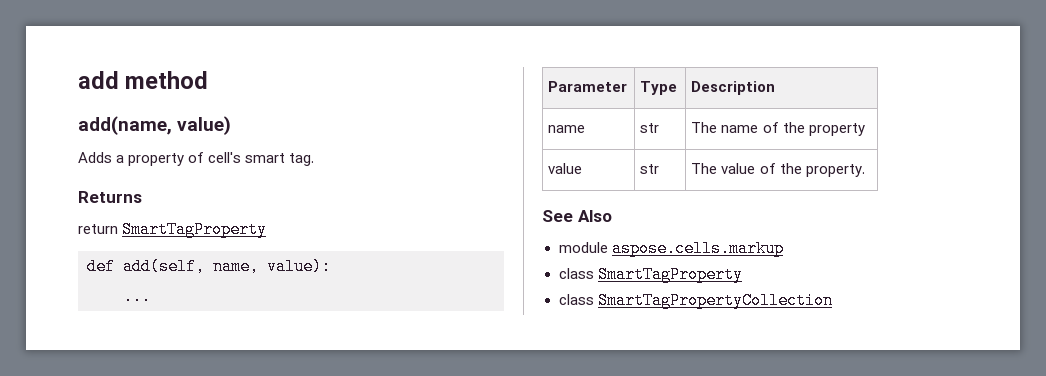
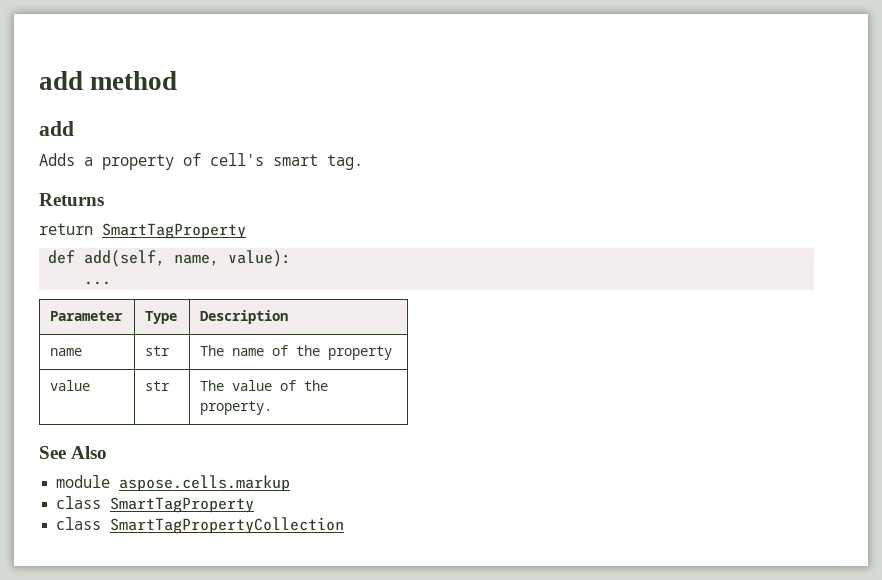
  add method
- add(name, value)
+ add

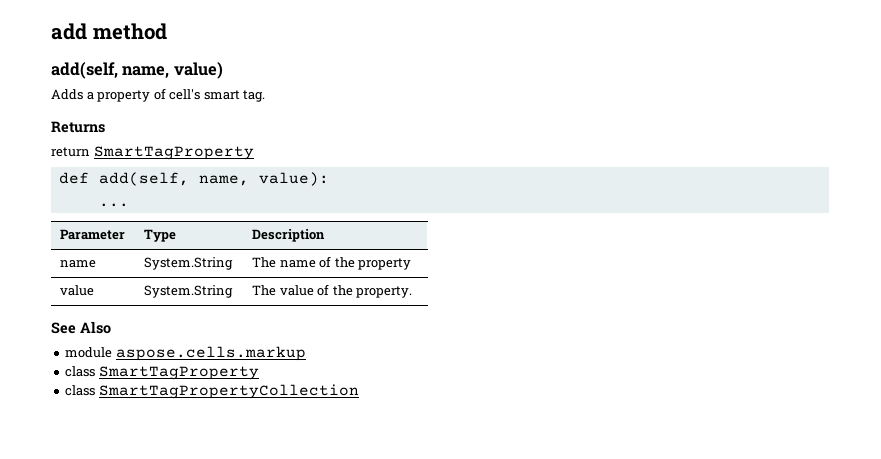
  add method
- add
+ add(self, name, value)
- name | str | The name of the property
+ name | System.String | The name of the property
- value | str | The value of the property.
+ value | System.String | The value of the property.

